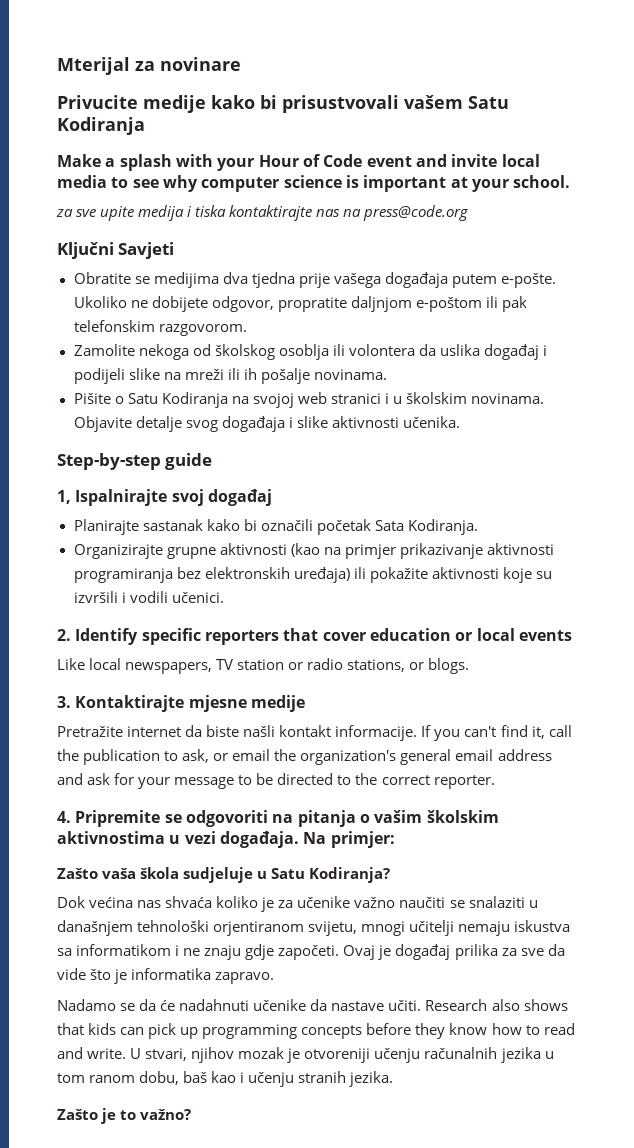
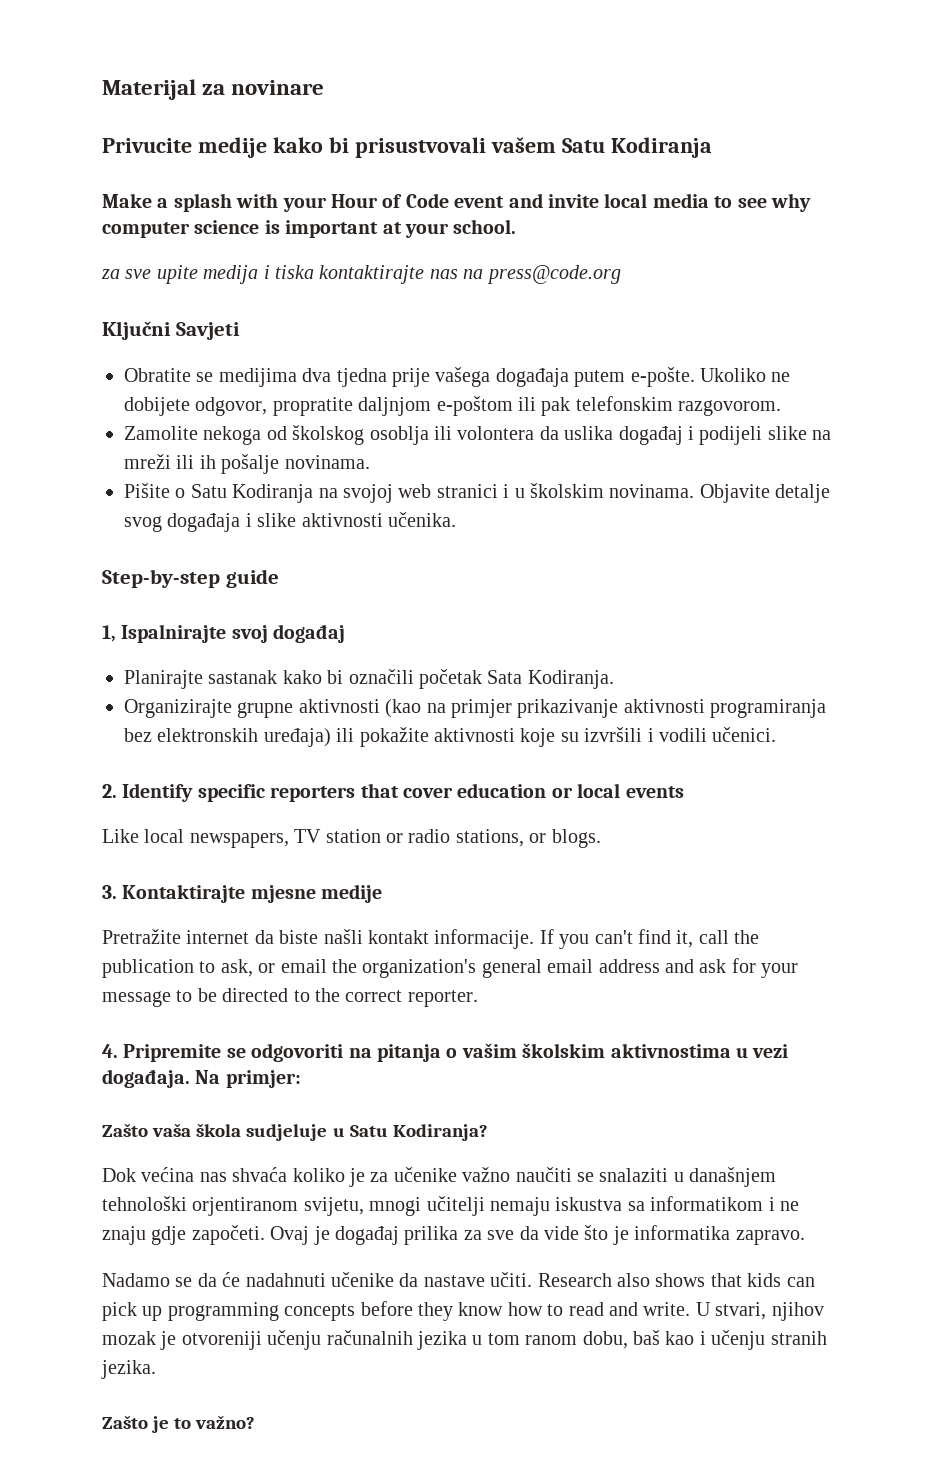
- Mterijal za novinare
+ Materijal za novinare

